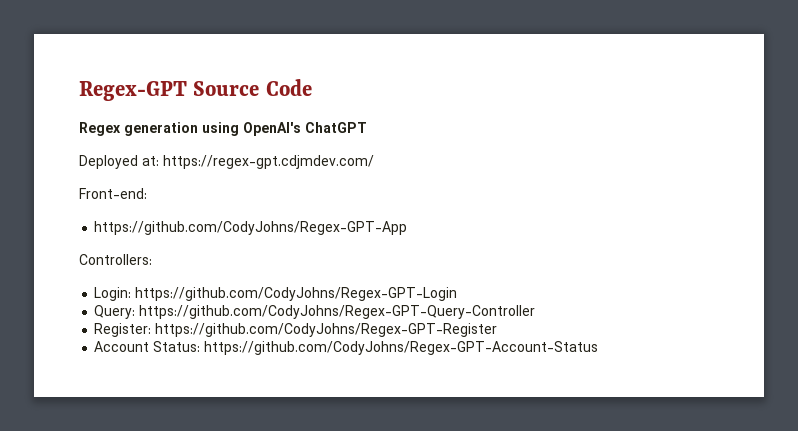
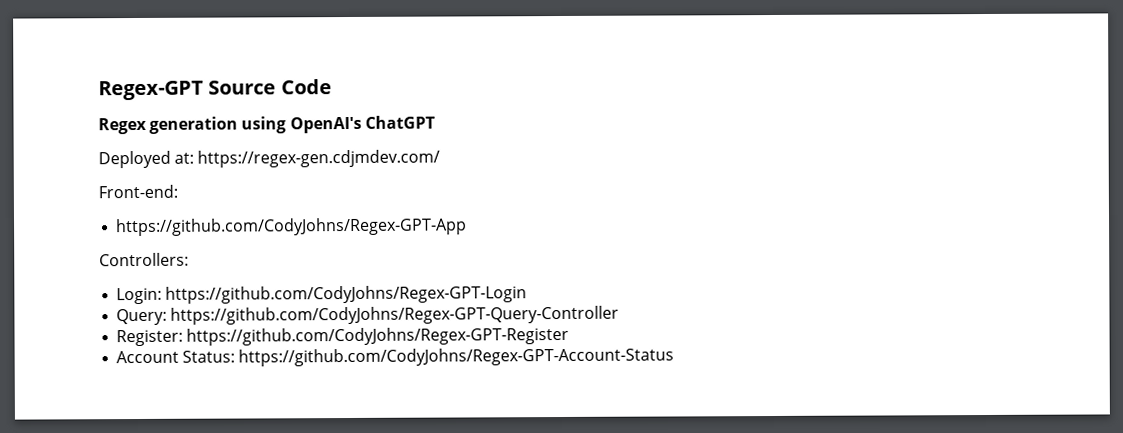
- Deployed at: https://regex-gpt.cdjmdev.com/
+ Deployed at: https://regex-gen.cdjmdev.com/

